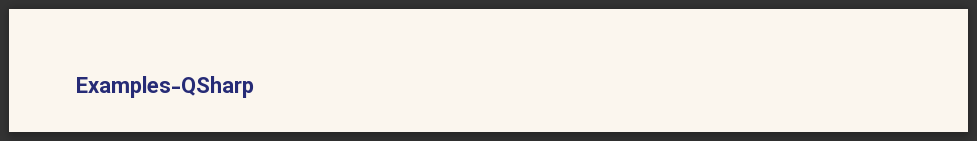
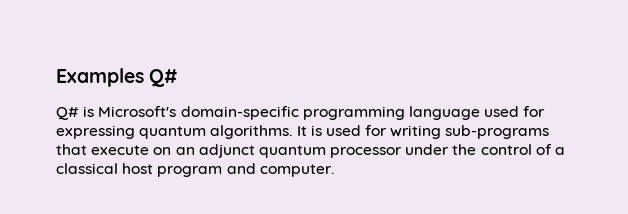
- Examples-QSharp
+ Examples Q#
+ Q# is Microsoft's domain-specific programming language used for expressing quantum algorithms. It is used for writing sub-programs that execute on an adjunct quantum processor under the control of a classical host program and computer.

